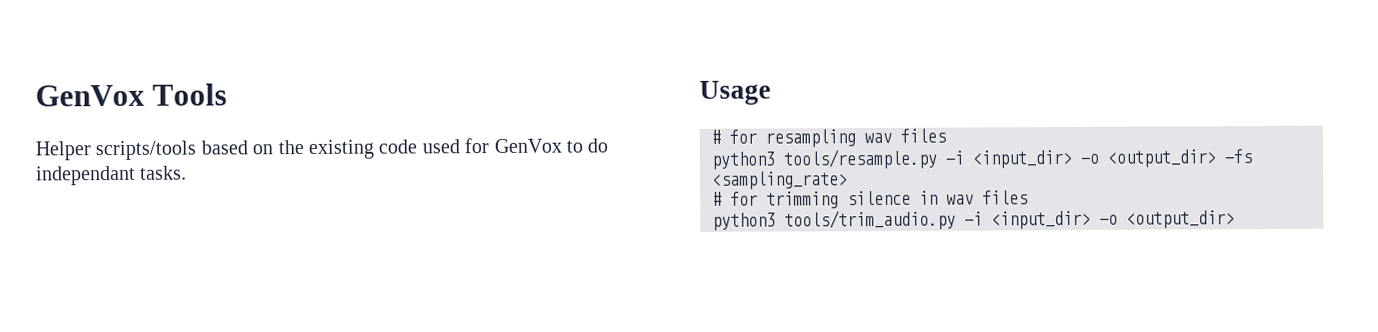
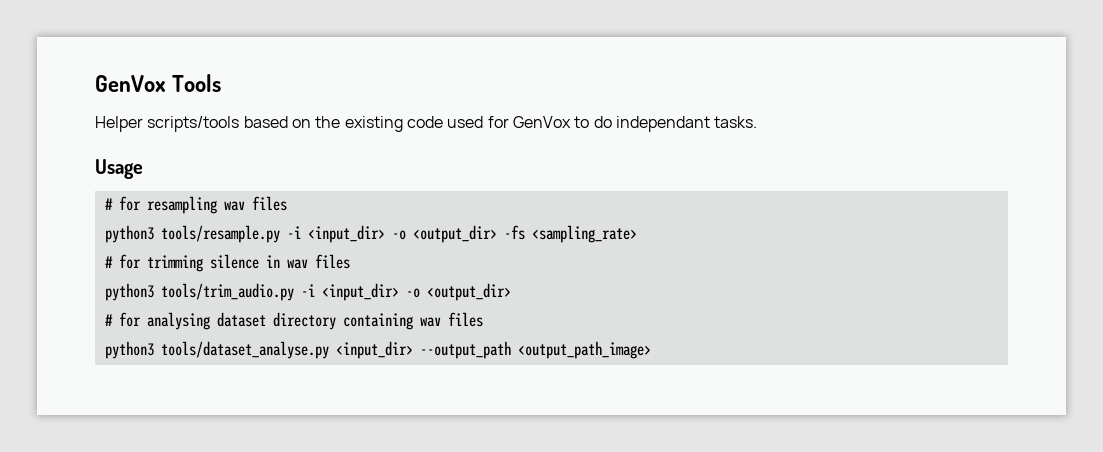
+ # for analysing dataset directory containing wav files
+ python3 tools/dataset_analyse.py <input_dir> --output_path <output_path_image>

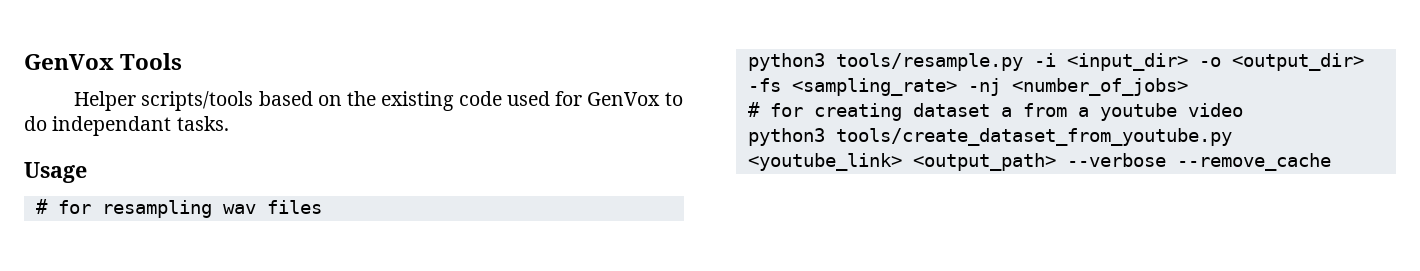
- python3 tools/resample.py -i <input_dir> -o <output_dir> -fs <sampling_rate>
- # for trimming silence in wav files
- python3 tools/trim_audio.py -i <input_dir> -o <output_dir>
- # for analysing dataset directory containing wav files
- python3 tools/dataset_analyse.py <input_dir> --output_path <output_path_image>
+ python3 tools/resample.py -i <input_dir> -o <output_dir> -fs <sampling_rate> -nj <number_of_jobs>
+ # for creating dataset a from a youtube video
+ python3 tools/create_dataset_from_youtube.py <youtube_link> <output_path> --verbose --remove_cache

